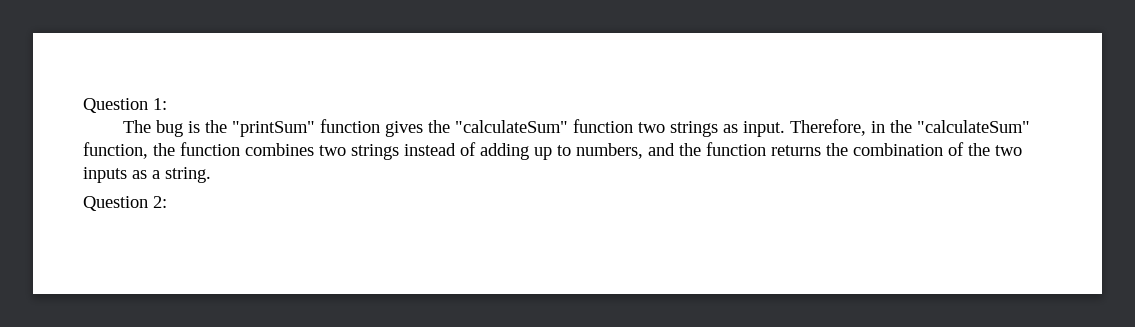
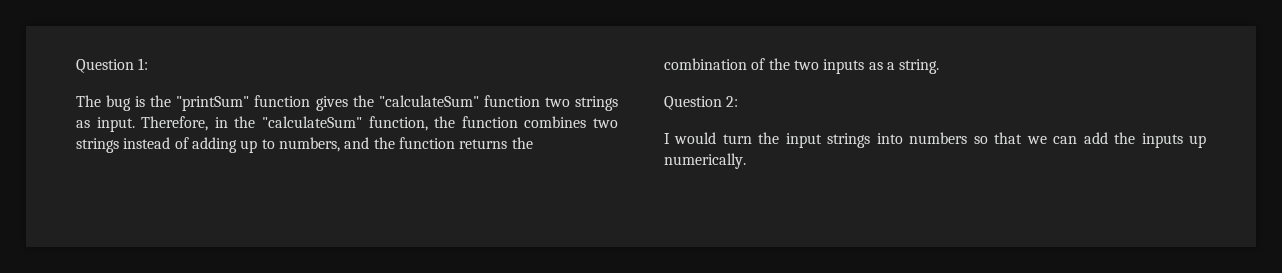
+ I would turn the input strings into numbers so that we can add the inputs up numerically.

